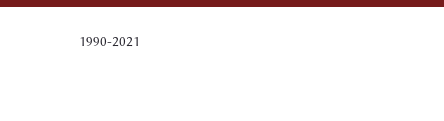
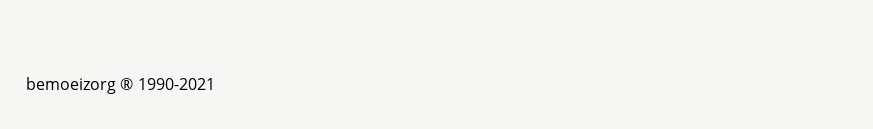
- 1990-2021
+ bemoeizorg ® 1990-2021

